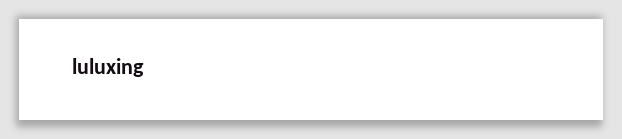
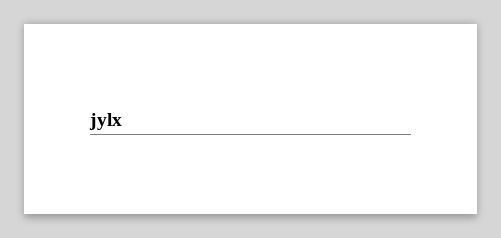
- luluxing
+ jylx

